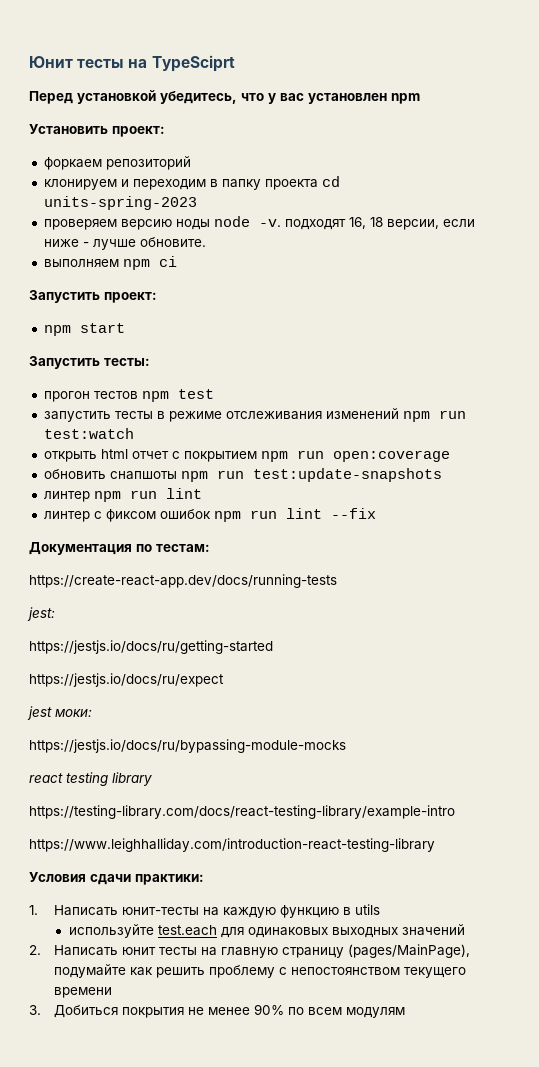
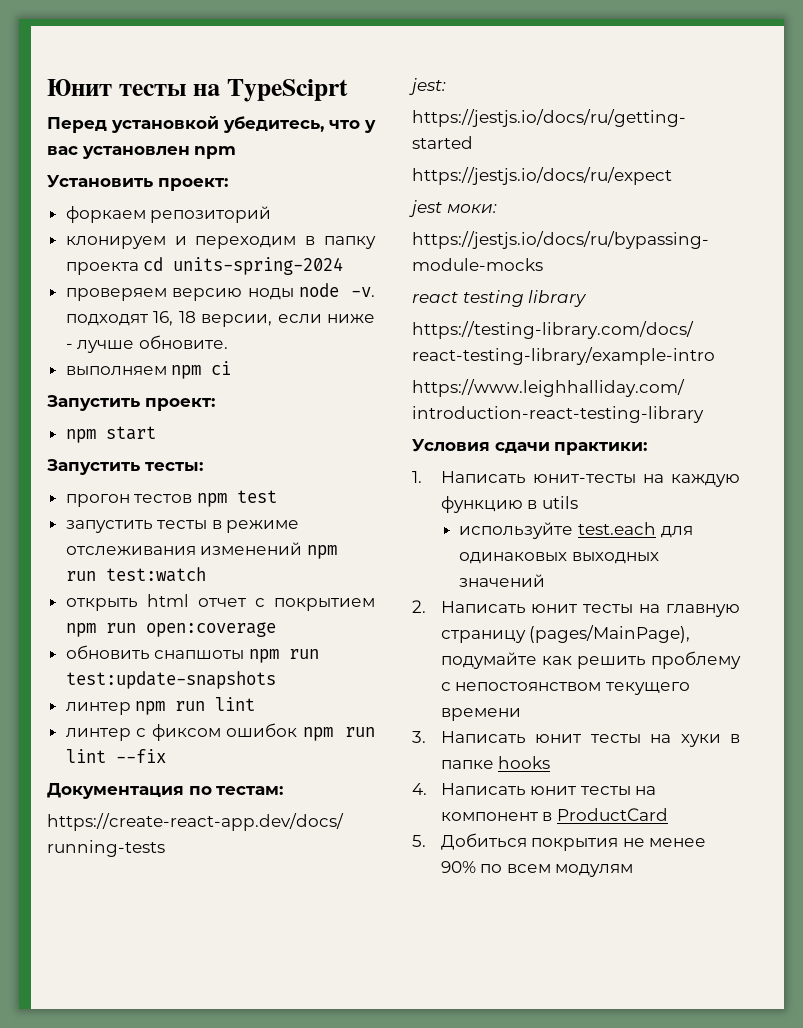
- клонируем и переходим в папку проекта cd units-spring-2023
+ клонируем и переходим в папку проекта cd units-spring-2024
- 3. Добиться покрытия не менее 90% по всем модулям
+ 3. Написать юнит тесты на хуки в папке hooks
+ 4. Написать юнит тесты на компонент в ProductCard
+ 5. Добиться покрытия не менее 90% по всем модулям

